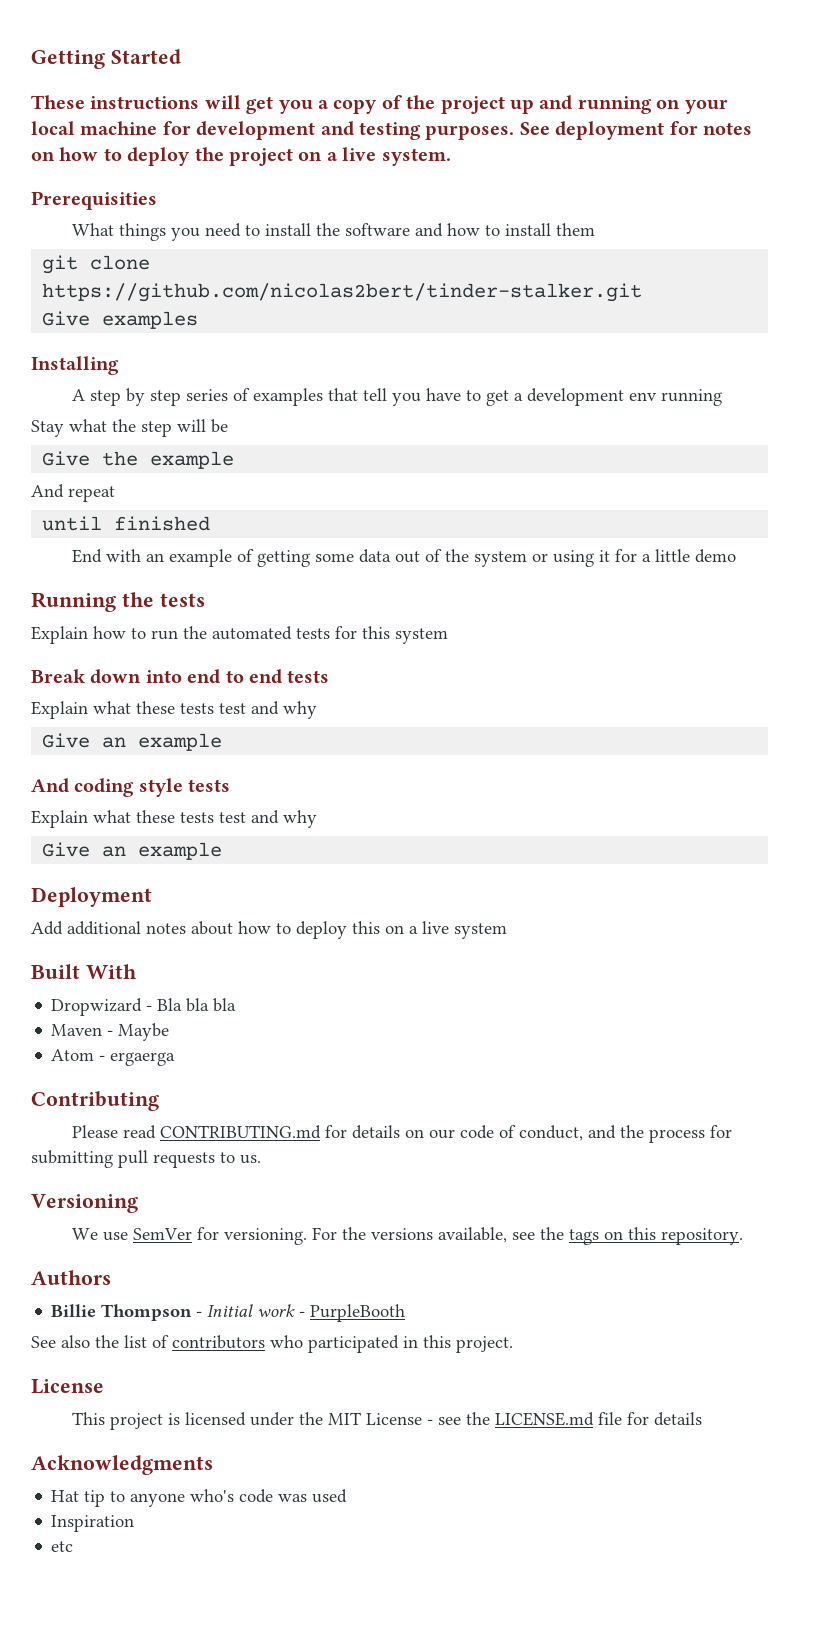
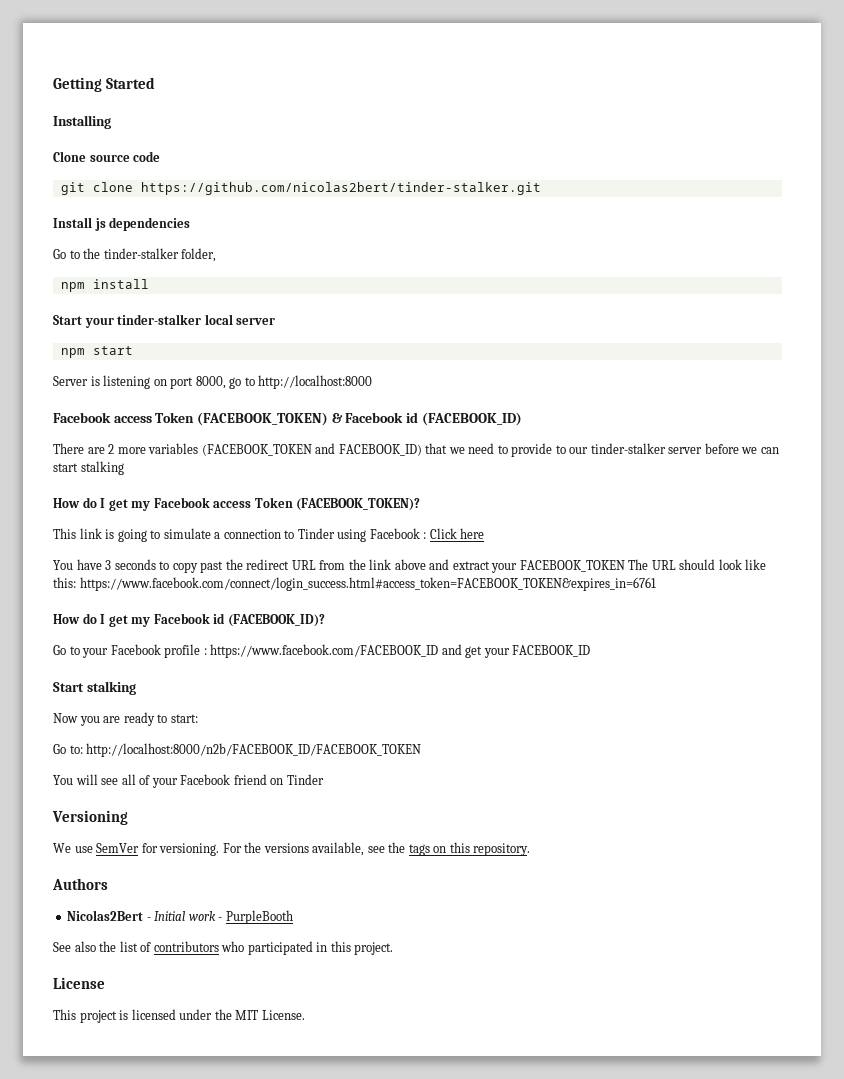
- These instructions will get you a copy of the project up and running on your local machine for development and testing purposes. See deployment for notes on how to deploy the project on a live system.
- Prerequisities
- What things you need to install the software and how to install them
+ Installing
+ Clone source code
  git clone https://github.com/nicolas2bert/tinder-stalker.git
- Give examples
- Installing
- A step by step series of examples that tell you have to get a development env running
- Stay what the step will be
- Give the example
- And repeat
- until finished
- End with an example of getting some data out of the system or using it for a little demo
- Running the tests
- Explain how to run the automated tests for this system
- Break down into end to end tests
- Explain what these tests test and why
- Give an example
- And coding style tests
- Explain what these tests test and why
- Give an example
- Deployment
- Add additional notes about how to deploy this on a live system
- Built With
- Dropwizard - Bla bla bla
- Maven - Maybe
- Atom - ergaerga
- Contributing
- Please read CONTRIBUTING.md for details on our code of conduct, and the process for submitting pull requests to us.
+ Install js dependencies
+ Go to the tinder-stalker folder,
+ npm install
+ Start your tinder-stalker local server
+ npm start
+ Server is listening on port 8000, go to http://localhost:8000
+ Facebook access Token (FACEBOOK_TOKEN) & Facebook id (FACEBOOK_ID)
+ There are 2 more variables (FACEBOOK_TOKEN and FACEBOOK_ID) that we need to provide to our tinder-stalker server before we can start stalking
+ How do I get my Facebook access Token (FACEBOOK_TOKEN)?
+ This link is going to simulate a connection to Tinder using Facebook : Click here
+ You have 3 seconds to copy past the redirect URL from the link above and extract your FACEBOOK_TOKEN The URL should look like this: https://www.facebook.com/connect/login_success.html#access_token=FACEBOOK_TOKEN&expires_in=6761
+ How do I get my Facebook id (FACEBOOK_ID)?
+ Go to your Facebook profile : https://www.facebook.com/FACEBOOK_ID and get your FACEBOOK_ID
+ Start stalking
+ Now you are ready to start:
+ Go to: http://localhost:8000/n2b/FACEBOOK_ID/FACEBOOK_TOKEN
+ You will see all of your Facebook friend on Tinder
- Billie Thompson - Initial work - PurpleBooth
+ Nicolas2Bert - Initial work - PurpleBooth
- This project is licensed under the MIT License - see the LICENSE.md file for details
- Acknowledgments
- Hat tip to anyone who's code was used
- Inspiration
- etc
+ This project is licensed under the MIT License.

